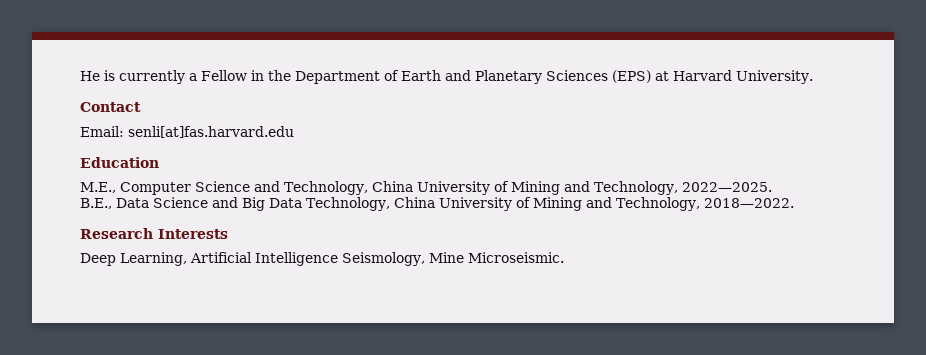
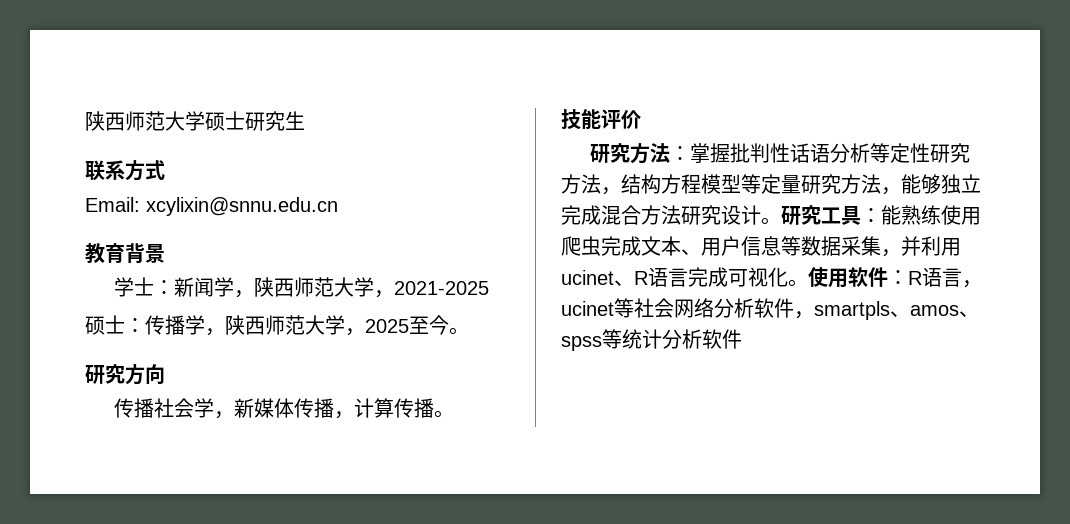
- He is currently a Fellow in the Department of Earth and Planetary Sciences (EPS) at Harvard University.
- Contact
- Email: senli[at]fas.harvard.edu
- Education
- M.E., Computer Science and Technology, China University of Mining and Technology, 2022—2025.
- B.E., Data Science and Big Data Technology, China University of Mining and Technology, 2018—2022.
- Research Interests
- Deep Learning, Artificial Intelligence Seismology, Mine Microseismic.
+ 陕西师范大学硕士研究生
+ 联系方式
+ Email: xcylixin@snnu.edu.cn
+ 教育背景
+ 学士：新闻学，陕西师范大学，2021-2025
+ 硕士：传播学，陕西师范大学，2025至今。
+ 研究方向
+ 传播社会学，新媒体传播，计算传播。
+ 技能评价
+ 研究方法：掌握批判性话语分析等定性研究方法，结构方程模型等定量研究方法，能够独立完成混合方法研究设计。研究工具：能熟练使用爬虫完成文本、用户信息等数据采集，并利用ucinet、R语言完成可视化。使用软件：R语言，ucinet等社会网络分析软件，smartpls、amos、spss等统计分析软件

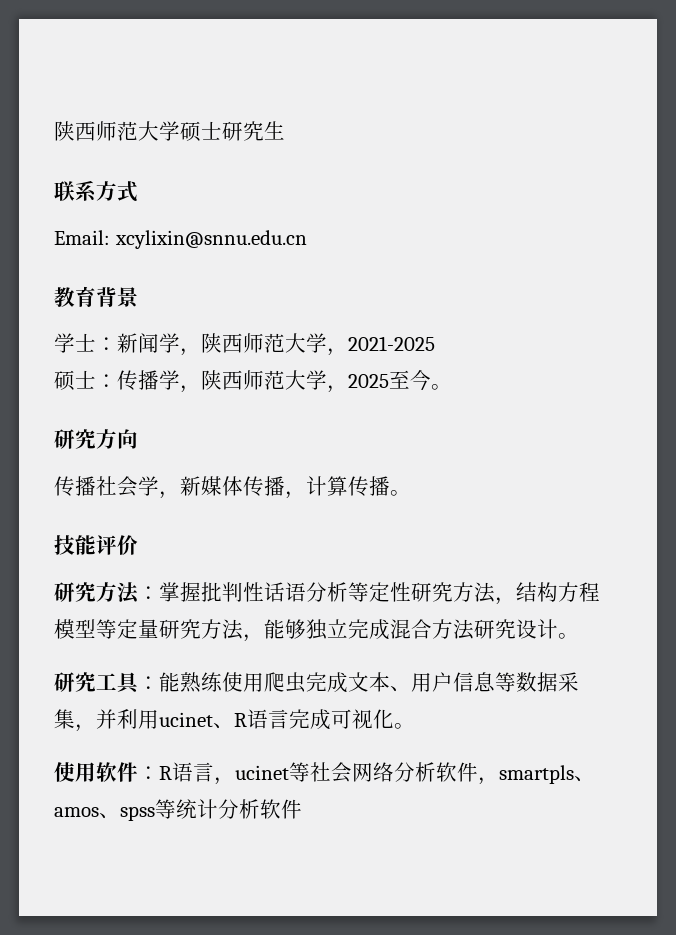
- 掌握批判性话语分析等定性研究方法，结构方程模型等定量研究方法，能够独立完成混合方法研究设计。研究工具：
+ 掌握批判性话语分析等定性研究方法，结构方程模型等定量研究方法，能够独立完成混合方法研究设计。
+ 研究工具：
- 能熟练使用爬虫完成文本、用户信息等数据采集，并利用ucinet、R语言完成可视化。使用软件：
+ 能熟练使用爬虫完成文本、用户信息等数据采集，并利用ucinet、R语言完成可视化。
+ 使用软件：

